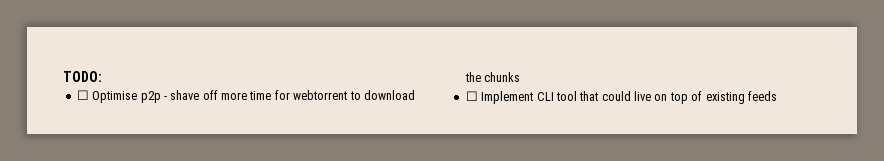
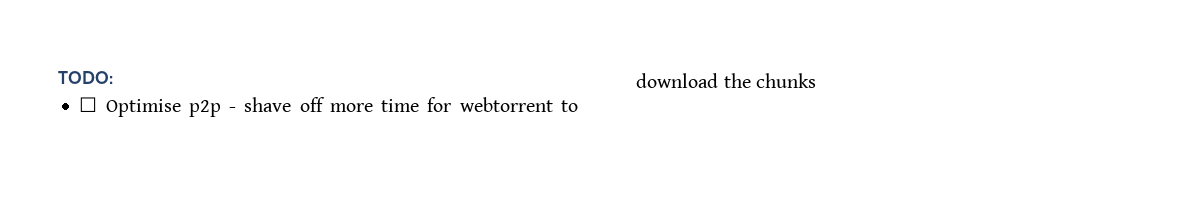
- ☐ Implement CLI tool that could live on top of existing feeds

